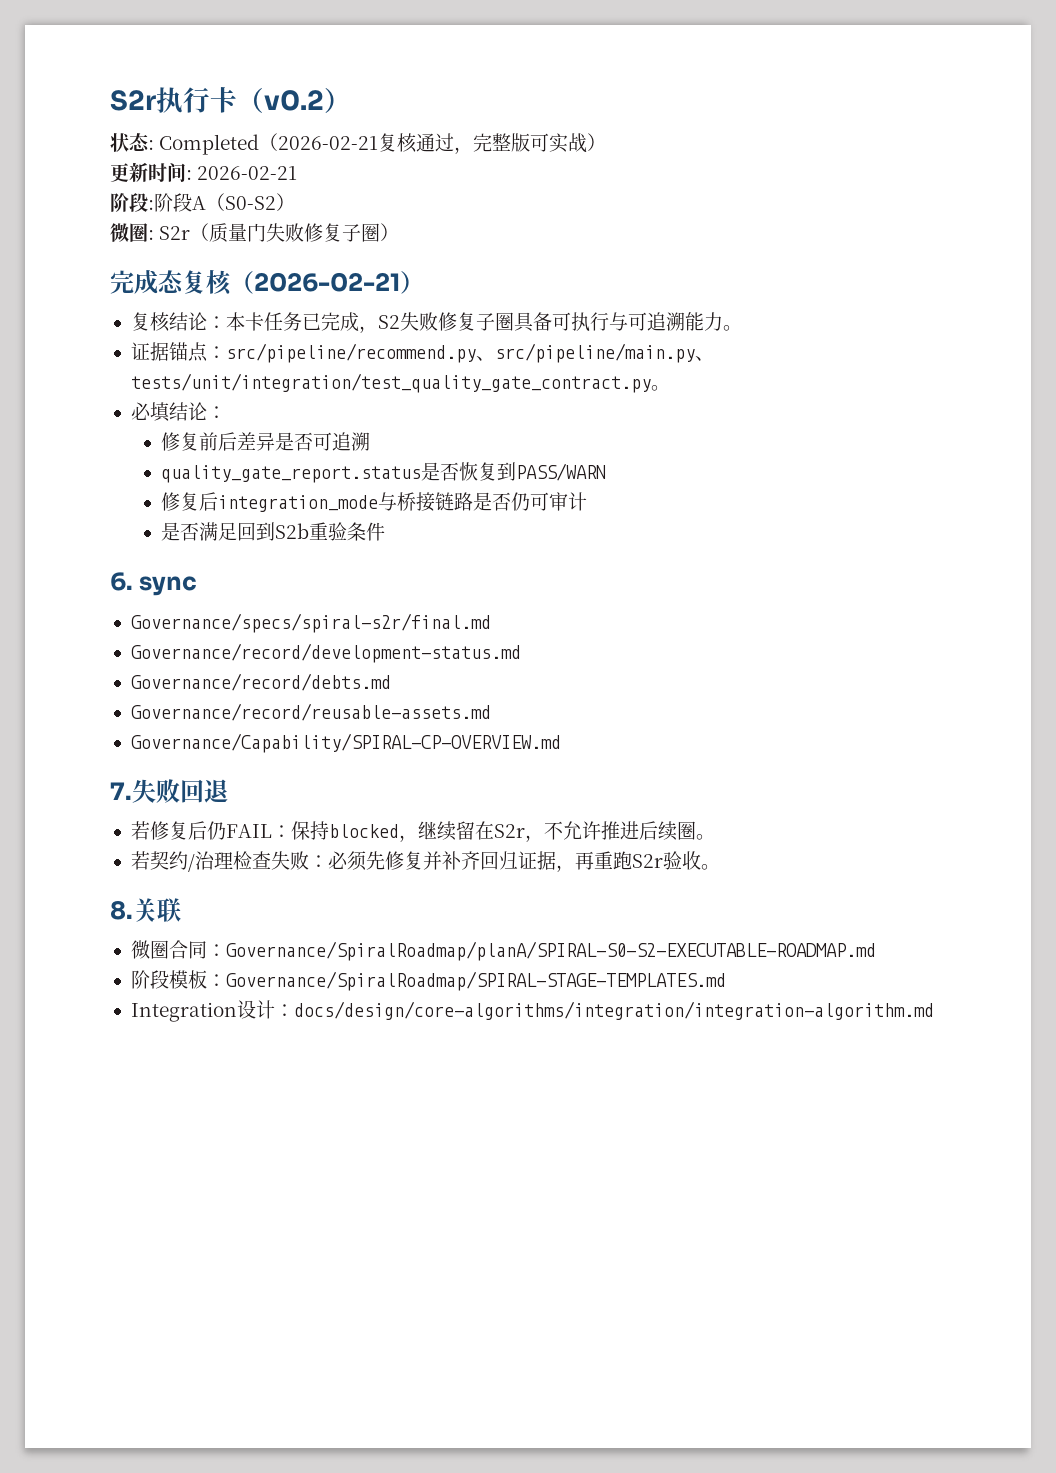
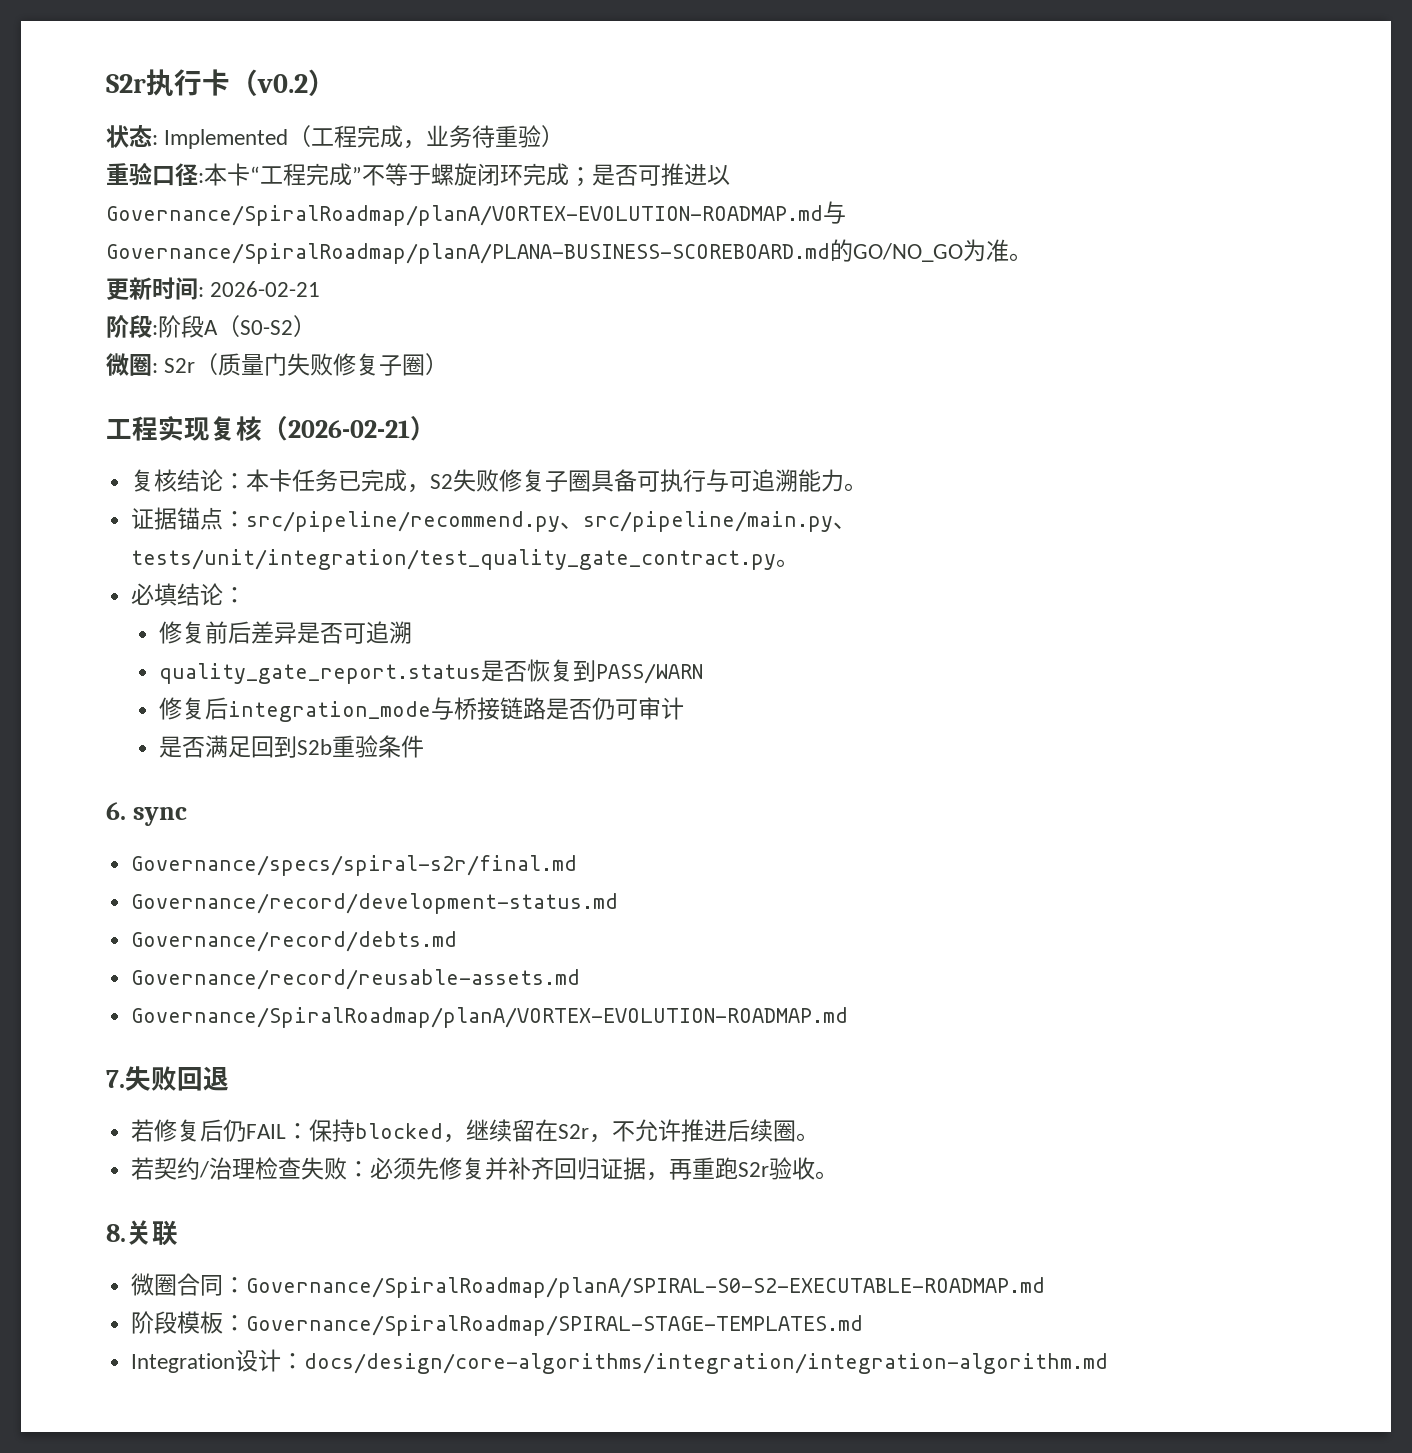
- 状态: Completed（2026-02-21复核通过，完整版可实战）
+ 状态: Implemented（工程完成，业务待重验）
+ 重验口径:本卡“工程完成”不等于螺旋闭环完成；是否可推进以Governance/SpiralRoadmap/planA/VORTEX-EVOLUTION-ROADMAP.md与Governance/SpiralRoadmap/planA/PLANA-BUSINESS-SCOREBOARD.md的GO/NO_GO为准。
- 完成态复核（2026-02-21）
+ 工程实现复核（2026-02-21）
  Governance/record/reusable-assets.md
- Governance/Capability/SPIRAL-CP-OVERVIEW.md
+ Governance/SpiralRoadmap/planA/VORTEX-EVOLUTION-ROADMAP.md

